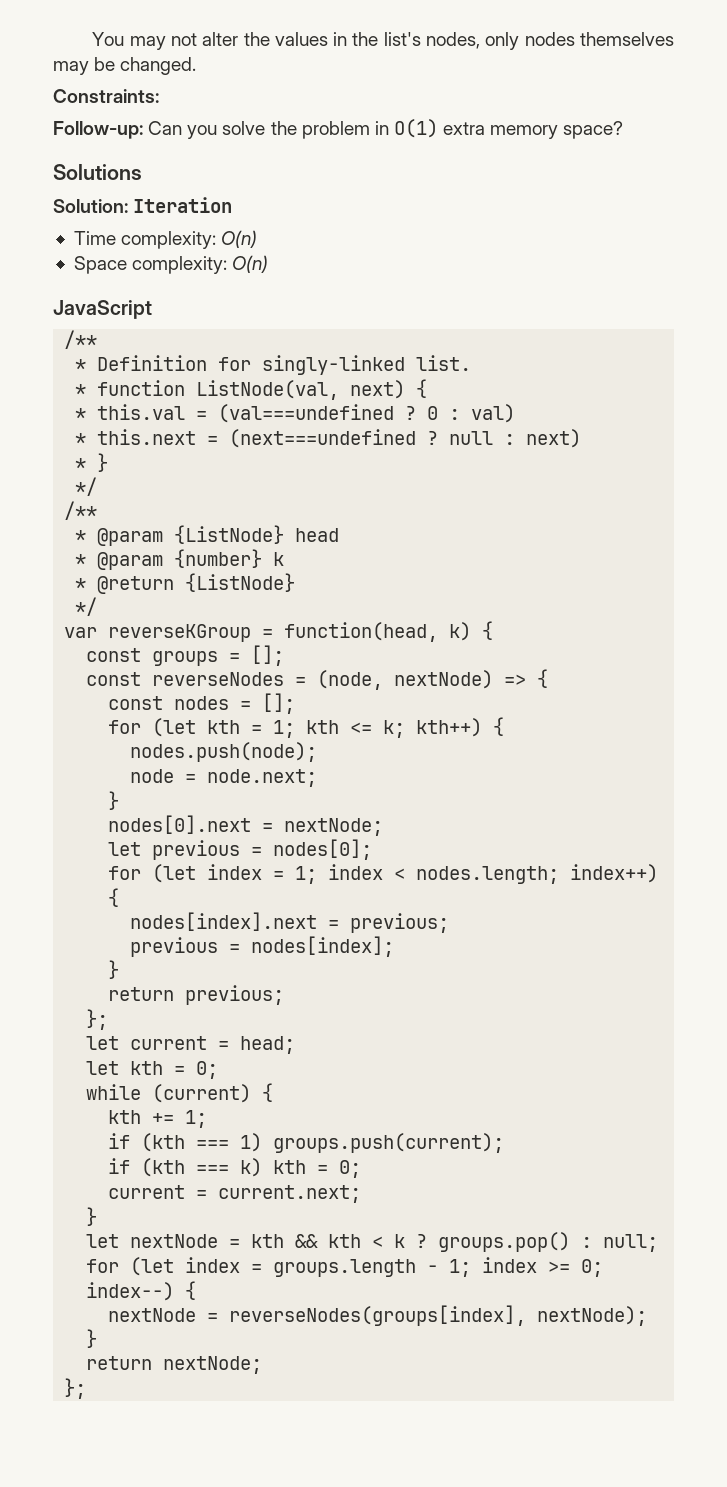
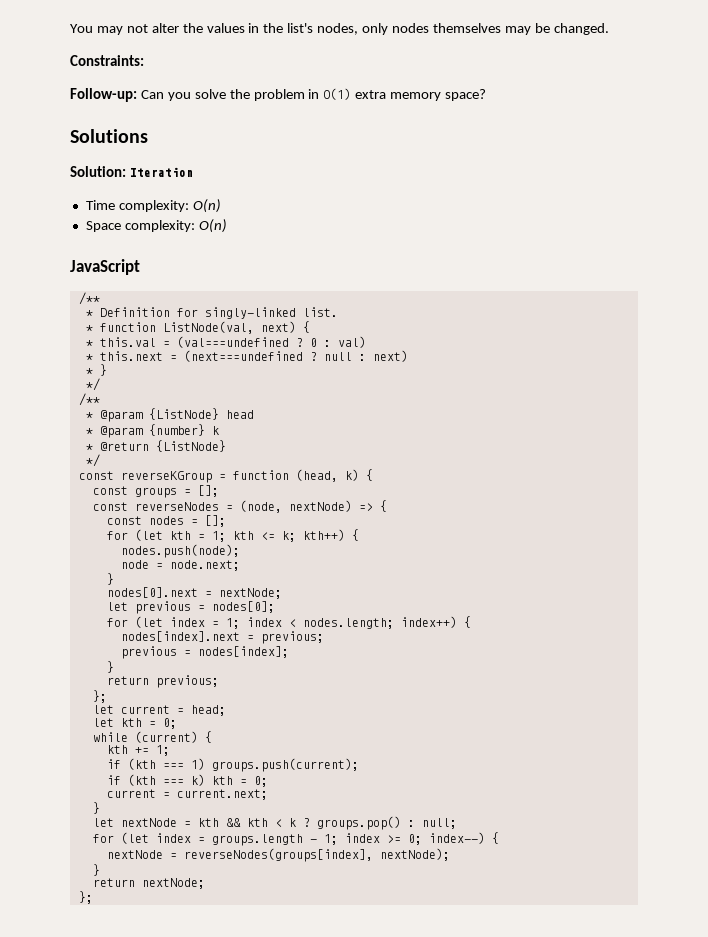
- var reverseKGroup = function(head, k) {
+ const reverseKGroup = function (head, k) {

